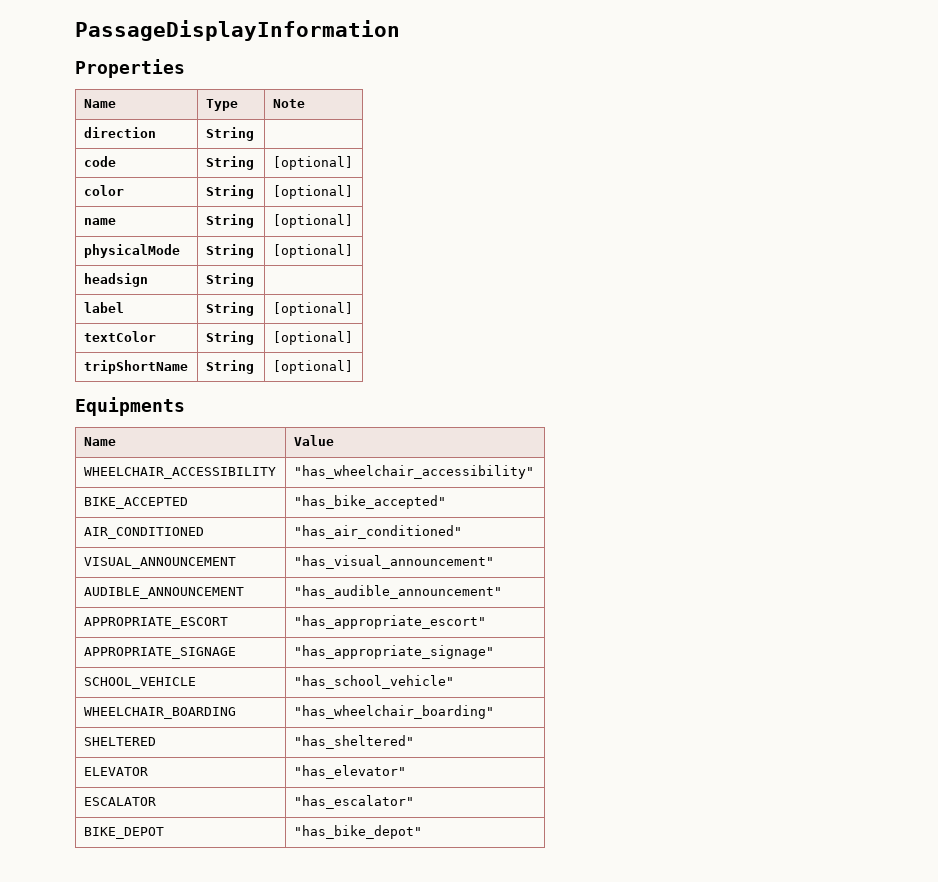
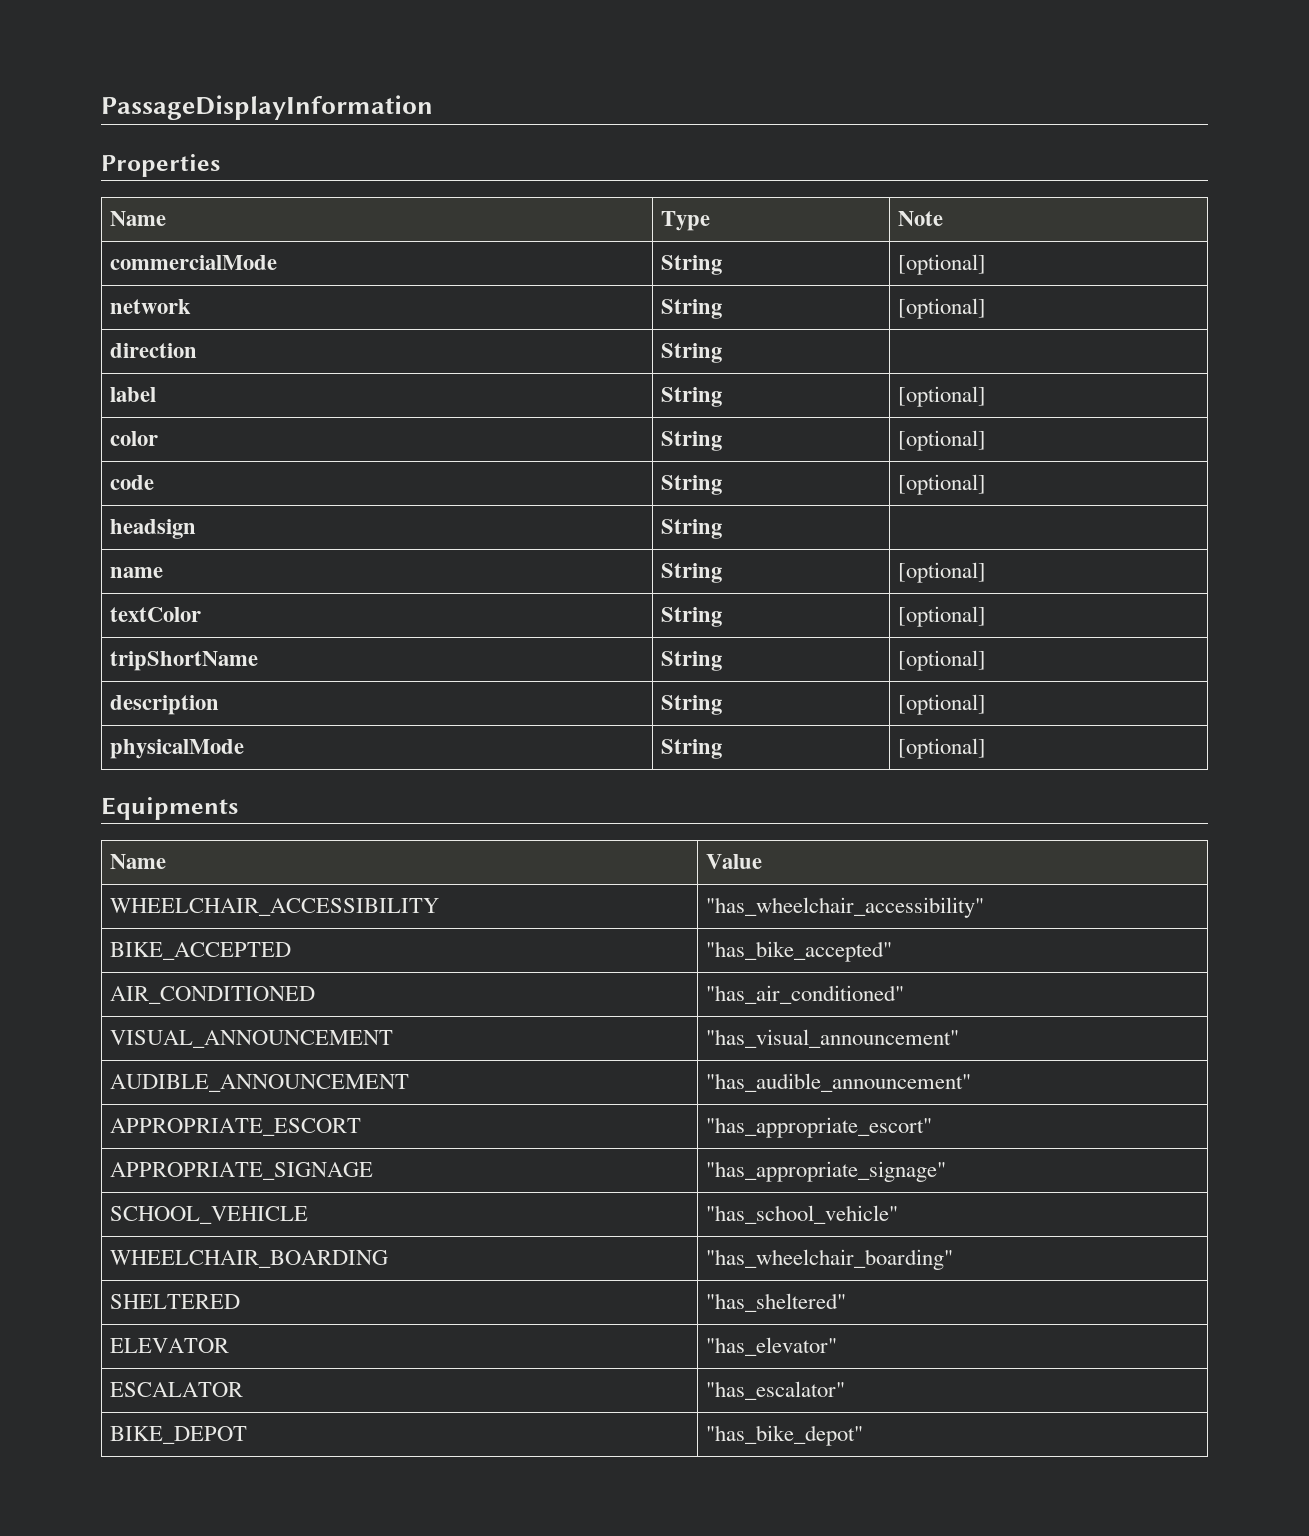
+ commercialMode | String | [optional]
+ network | String | [optional]
- code | String | [optional]
+ label | String | [optional]
- name | String | [optional]
- physicalMode | String | [optional]
+ code | String | [optional]
- label | String | [optional]
+ name | String | [optional]
+ description | String | [optional]
+ physicalMode | String | [optional]

